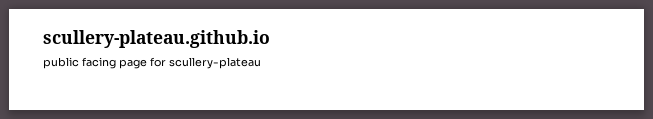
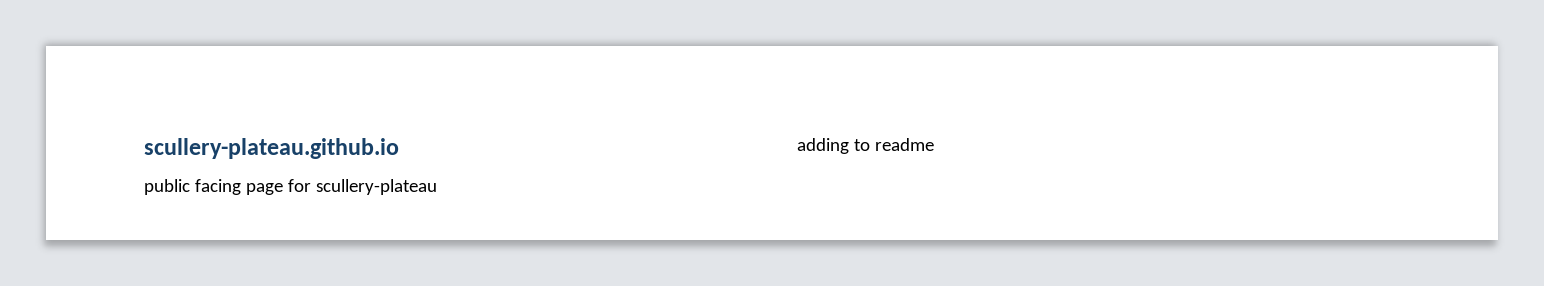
+ adding to readme

